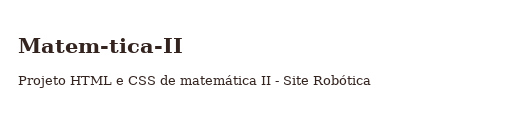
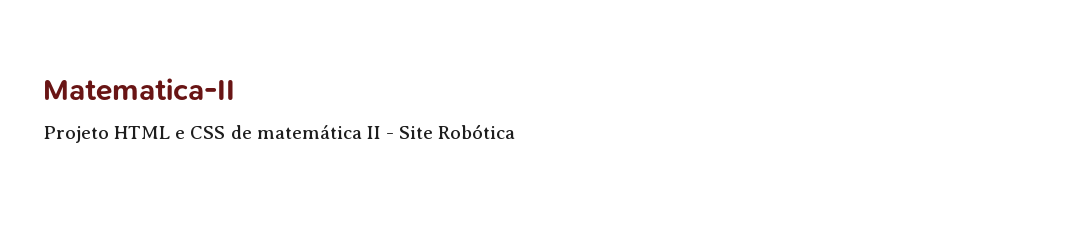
- Matem-tica-II
+ Matematica-II

